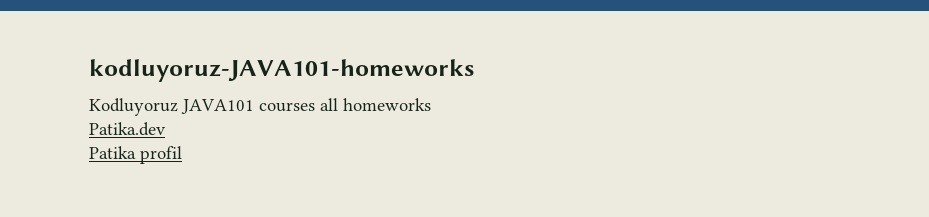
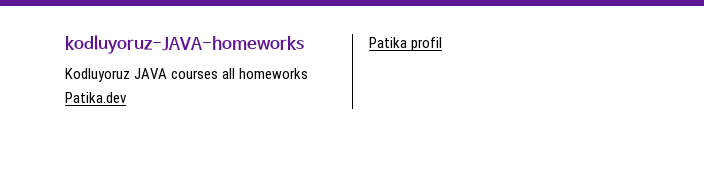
- kodluyoruz-JAVA101-homeworks
+ kodluyoruz-JAVA-homeworks
- Kodluyoruz JAVA101 courses all homeworks
+ Kodluyoruz JAVA courses all homeworks

